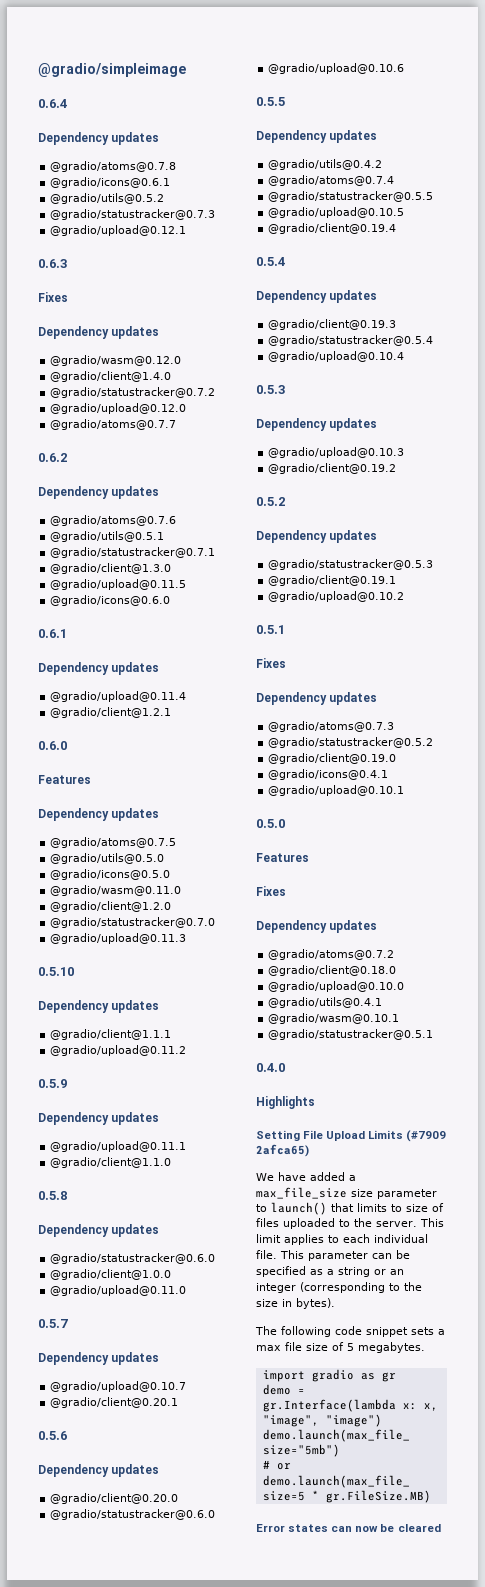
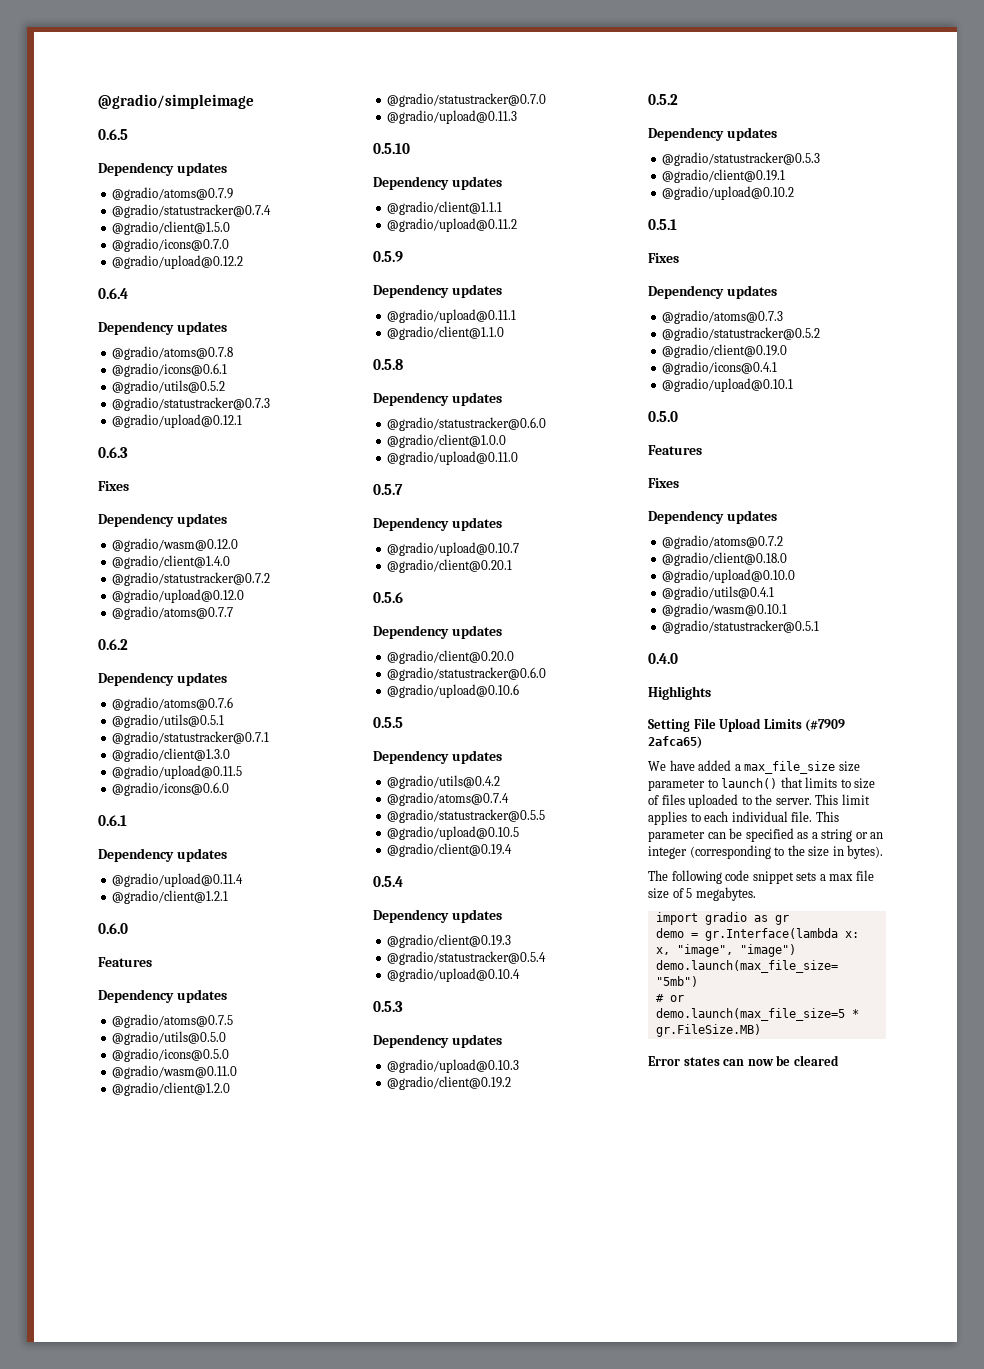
+ 0.6.5
+ Dependency updates
+ @gradio/atoms@0.7.9
+ @gradio/statustracker@0.7.4
+ @gradio/client@1.5.0
+ @gradio/icons@0.7.0
+ @gradio/upload@0.12.2

